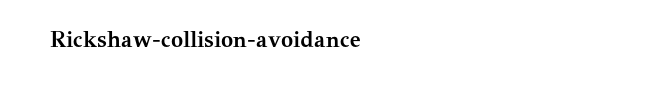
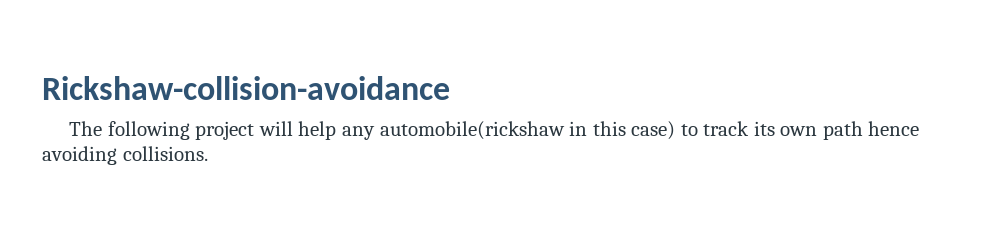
+ The following project will help any automobile(rickshaw in this case) to track its own path hence avoiding collisions.

